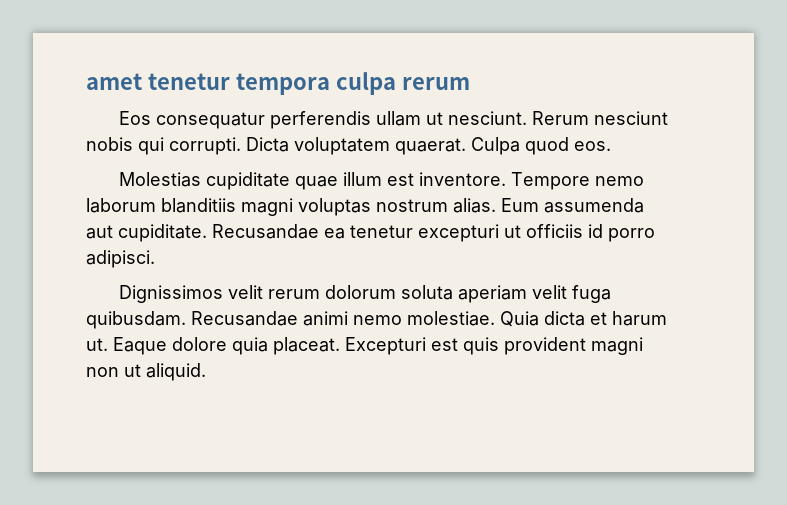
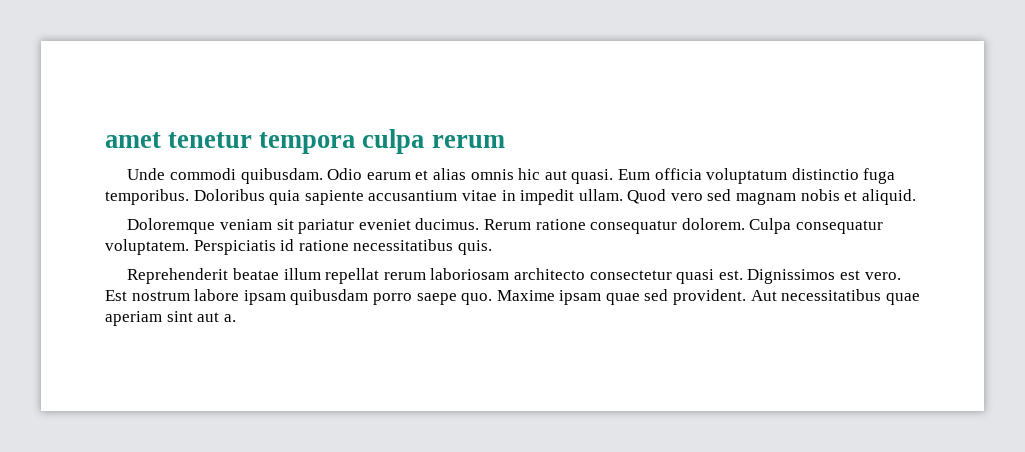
- Eos consequatur perferendis ullam ut nesciunt. Rerum nesciunt nobis qui corrupti. Dicta voluptatem quaerat. Culpa quod eos.
- Molestias cupiditate quae illum est inventore. Tempore nemo laborum blanditiis magni voluptas nostrum alias. Eum assumenda aut cupiditate. Recusandae ea tenetur excepturi ut officiis id porro adipisci.
- Dignissimos velit rerum dolorum soluta aperiam velit fuga quibusdam. Recusandae animi nemo molestiae. Quia dicta et harum ut. Eaque dolore quia placeat. Excepturi est quis provident magni non ut aliquid.
+ Unde commodi quibusdam. Odio earum et alias omnis hic aut quasi. Eum officia voluptatum distinctio fuga temporibus. Doloribus quia sapiente accusantium vitae in impedit ullam. Quod vero sed magnam nobis et aliquid.
+ Doloremque veniam sit pariatur eveniet ducimus. Rerum ratione consequatur dolorem. Culpa consequatur voluptatem. Perspiciatis id ratione necessitatibus quis.
+ Reprehenderit beatae illum repellat rerum laboriosam architecto consectetur quasi est. Dignissimos est vero. Est nostrum labore ipsam quibusdam porro saepe quo. Maxime ipsam quae sed provident. Aut necessitatibus quae aperiam sint aut a.

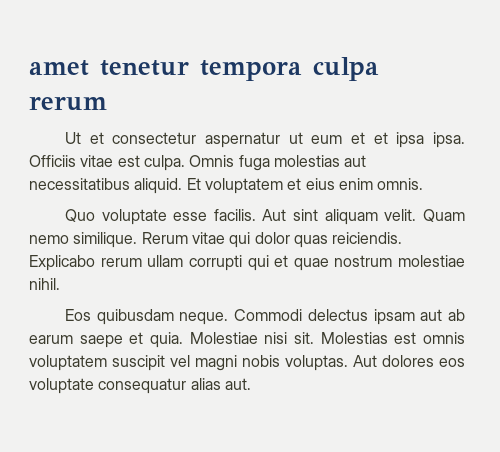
- Unde commodi quibusdam. Odio earum et alias omnis hic aut quasi. Eum officia voluptatum distinctio fuga temporibus. Doloribus quia sapiente accusantium vitae in impedit ullam. Quod vero sed magnam nobis et aliquid.
- Doloremque veniam sit pariatur eveniet ducimus. Rerum ratione consequatur dolorem. Culpa consequatur voluptatem. Perspiciatis id ratione necessitatibus quis.
- Reprehenderit beatae illum repellat rerum laboriosam architecto consectetur quasi est. Dignissimos est vero. Est nostrum labore ipsam quibusdam porro saepe quo. Maxime ipsam quae sed provident. Aut necessitatibus quae aperiam sint aut a.
+ Ut et consectetur aspernatur ut eum et et ipsa ipsa. Officiis vitae est culpa. Omnis fuga molestias aut necessitatibus aliquid. Et voluptatem et eius enim omnis.
+ Quo voluptate esse facilis. Aut sint aliquam velit. Quam nemo similique. Rerum vitae qui dolor quas reiciendis. Explicabo rerum ullam corrupti qui et quae nostrum molestiae nihil.
+ Eos quibusdam neque. Commodi delectus ipsam aut ab earum saepe et quia. Molestiae nisi sit. Molestias est omnis voluptatem suscipit vel magni nobis voluptas. Aut dolores eos voluptate consequatur alias aut.

